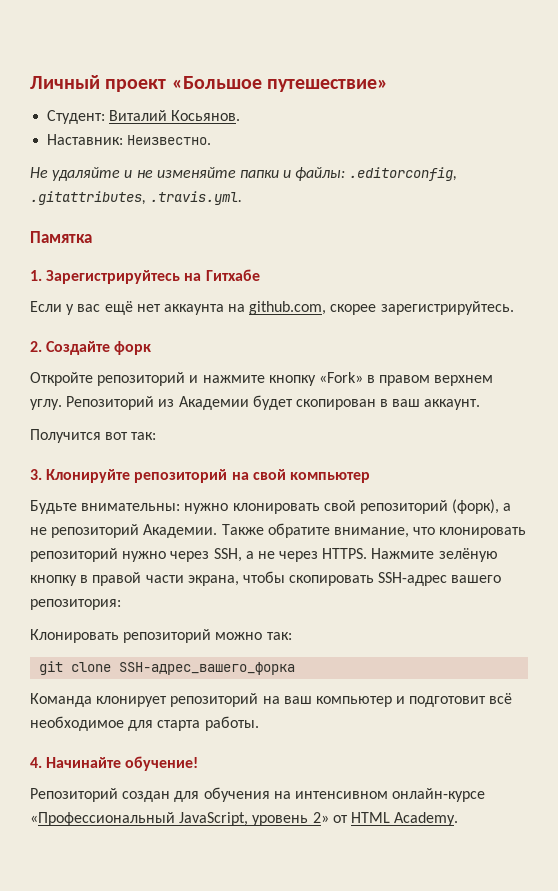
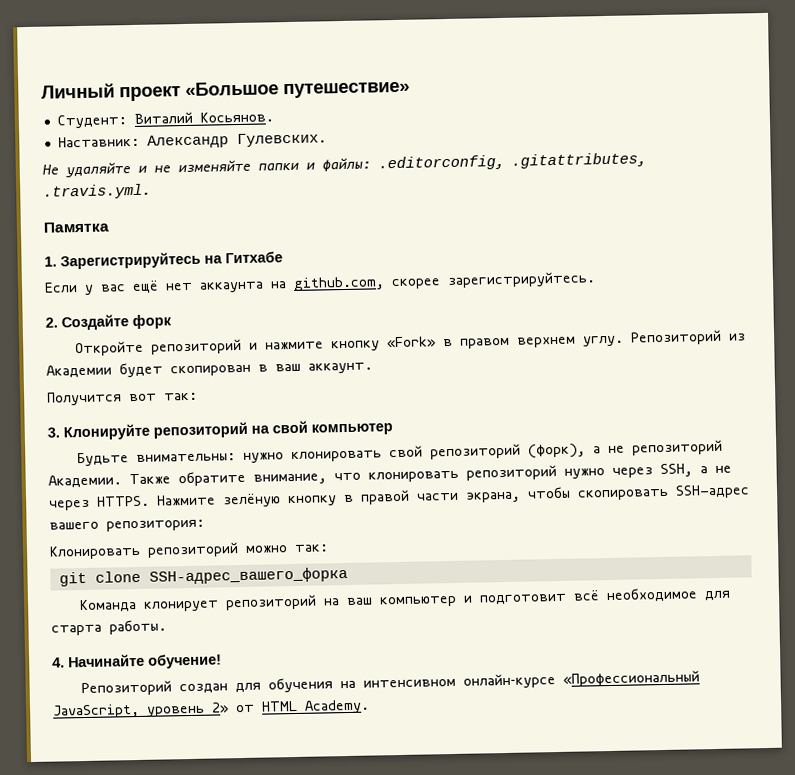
- Наставник: Неизвестно.
+ Наставник: Александр Гулевских.

